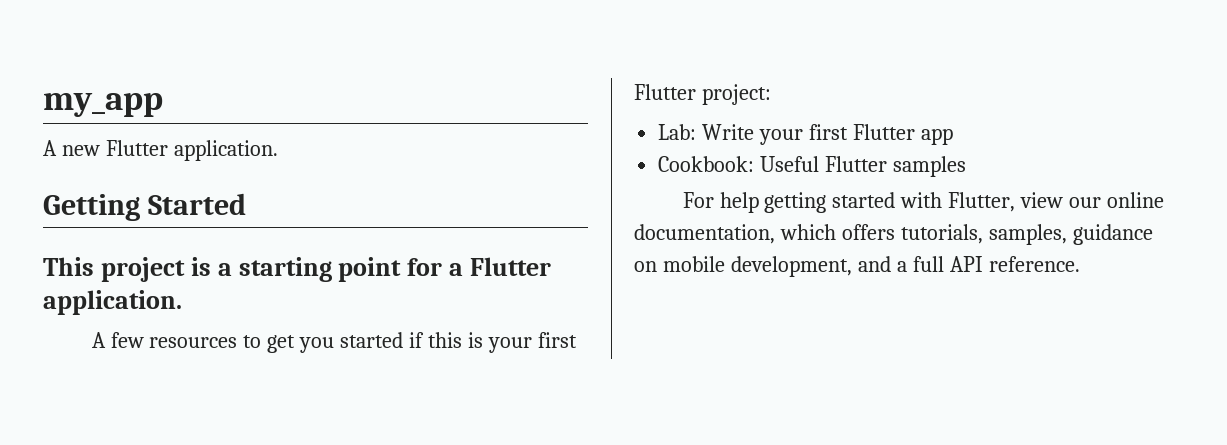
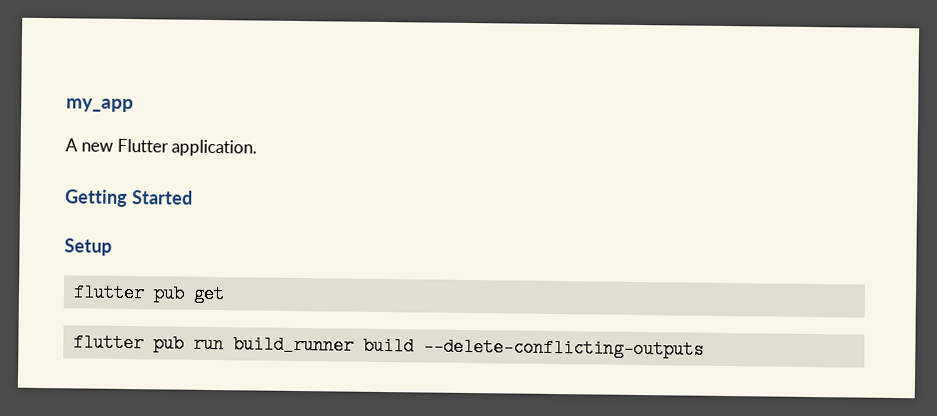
- This project is a starting point for a Flutter application.
- A few resources to get you started if this is your first Flutter project:
- Lab: Write your first Flutter app
- Cookbook: Useful Flutter samples
- For help getting started with Flutter, view our online documentation, which offers tutorials, samples, guidance on mobile development, and a full API reference.
+ Setup
+ flutter pub get
+ flutter pub run build_runner build --delete-conflicting-outputs

